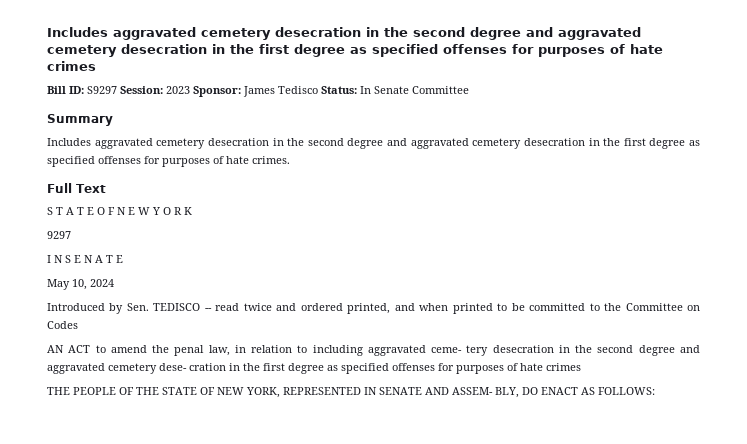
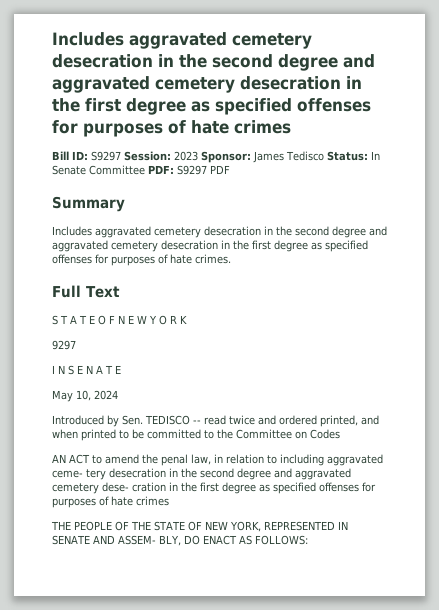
- Bill ID: S9297 Session: 2023 Sponsor: James Tedisco Status: In Senate Committee
+ Bill ID: S9297 Session: 2023 Sponsor: James Tedisco Status: In Senate Committee PDF: S9297 PDF

